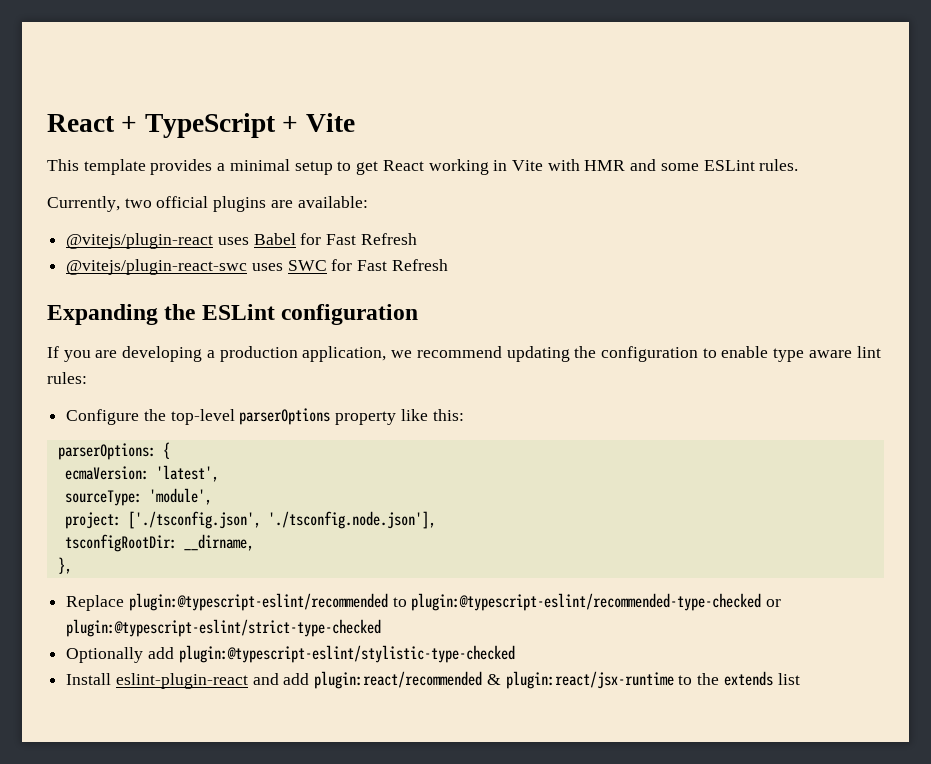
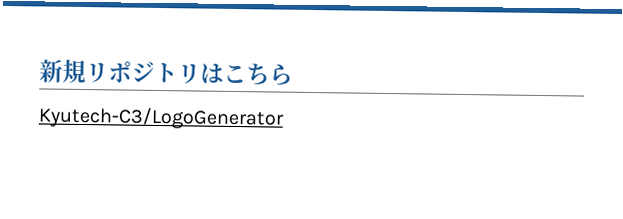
- React + TypeScript + Vite
- This template provides a minimal setup to get React working in Vite with HMR and some ESLint rules.
- Currently, two official plugins are available:
- @vitejs/plugin-react uses Babel for Fast Refresh
- @vitejs/plugin-react-swc uses SWC for Fast Refresh
- Expanding the ESLint configuration
- If you are developing a production application, we recommend updating the configuration to enable type aware lint rules:
- Configure the top-level parserOptions property like this:
- parserOptions: {
- ecmaVersion: 'latest',
- sourceType: 'module',
- project: ['./tsconfig.json', './tsconfig.node.json'],
- tsconfigRootDir: __dirname,
- },
- Replace plugin:@typescript-eslint/recommended to plugin:@typescript-eslint/recommended-type-checked or plugin:@typescript-eslint/strict-type-checked
- Optionally add plugin:@typescript-eslint/stylistic-type-checked
- Install eslint-plugin-react and add plugin:react/recommended & plugin:react/jsx-runtime to the extends list
+ 新規リポジトリはこちら
+ Kyutech-C3/LogoGenerator

